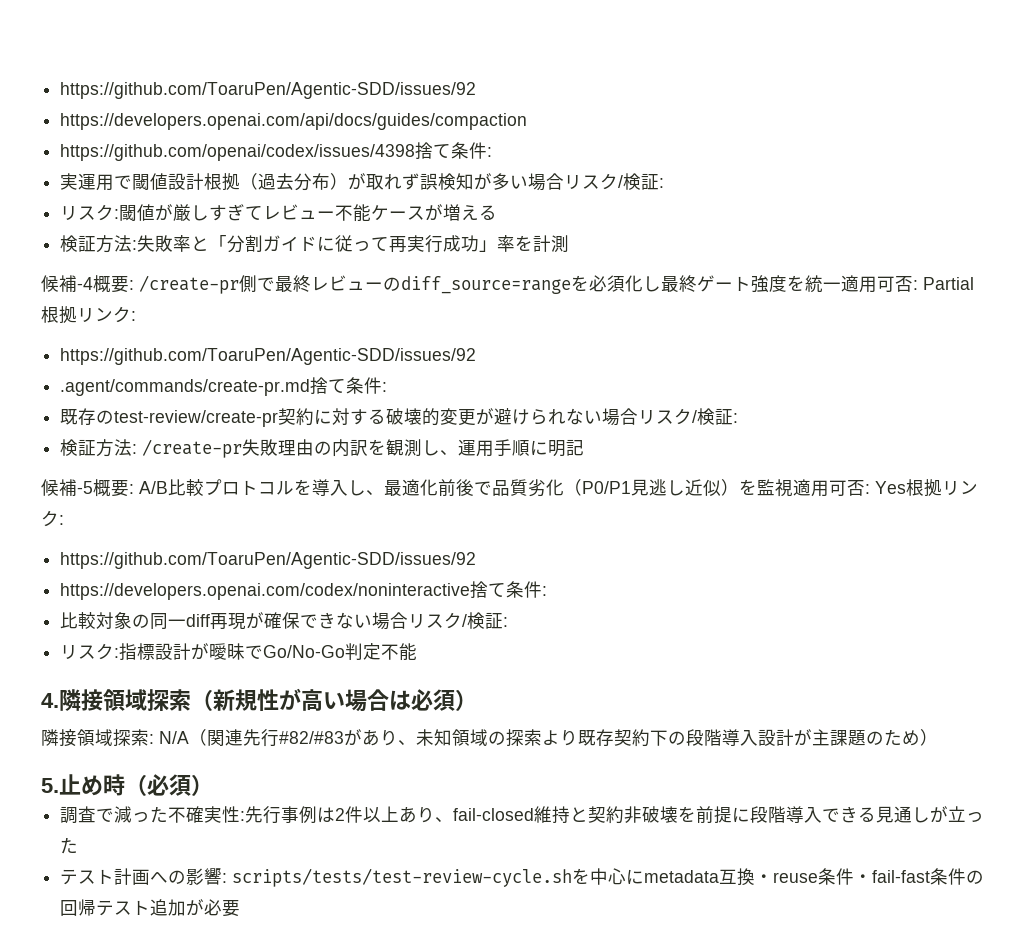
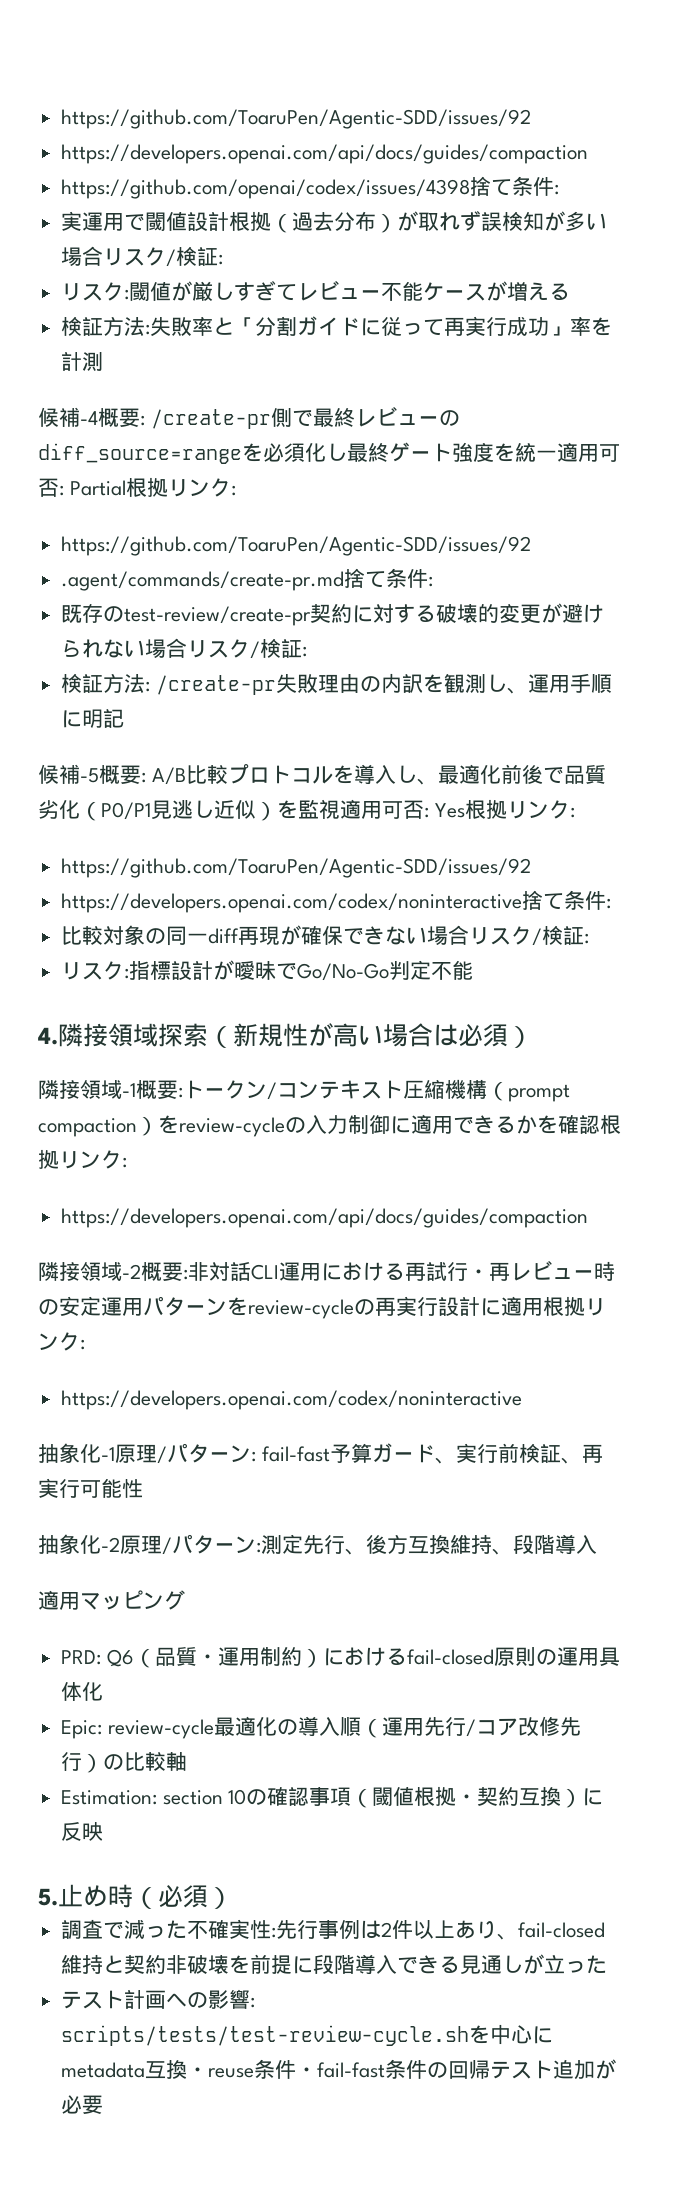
- 隣接領域探索: N/A（関連先行#82/#83があり、未知領域の探索より既存契約下の段階導入設計が主課題のため）
+ 隣接領域-1概要:トークン/コンテキスト圧縮機構（prompt compaction）をreview-cycleの入力制御に適用できるかを確認根拠リンク:
+ https://developers.openai.com/api/docs/guides/compaction
+ 隣接領域-2概要:非対話CLI運用における再試行・再レビュー時の安定運用パターンをreview-cycleの再実行設計に適用根拠リンク:
+ https://developers.openai.com/codex/noninteractive
+ 抽象化-1原理/パターン: fail-fast予算ガード、実行前検証、再実行可能性
+ 抽象化-2原理/パターン:測定先行、後方互換維持、段階導入
+ 適用マッピング
+ PRD: Q6（品質・運用制約）におけるfail-closed原則の運用具体化
+ Epic: review-cycle最適化の導入順（運用先行/コア改修先行）の比較軸
+ Estimation: section 10の確認事項（閾値根拠・契約互換）に反映

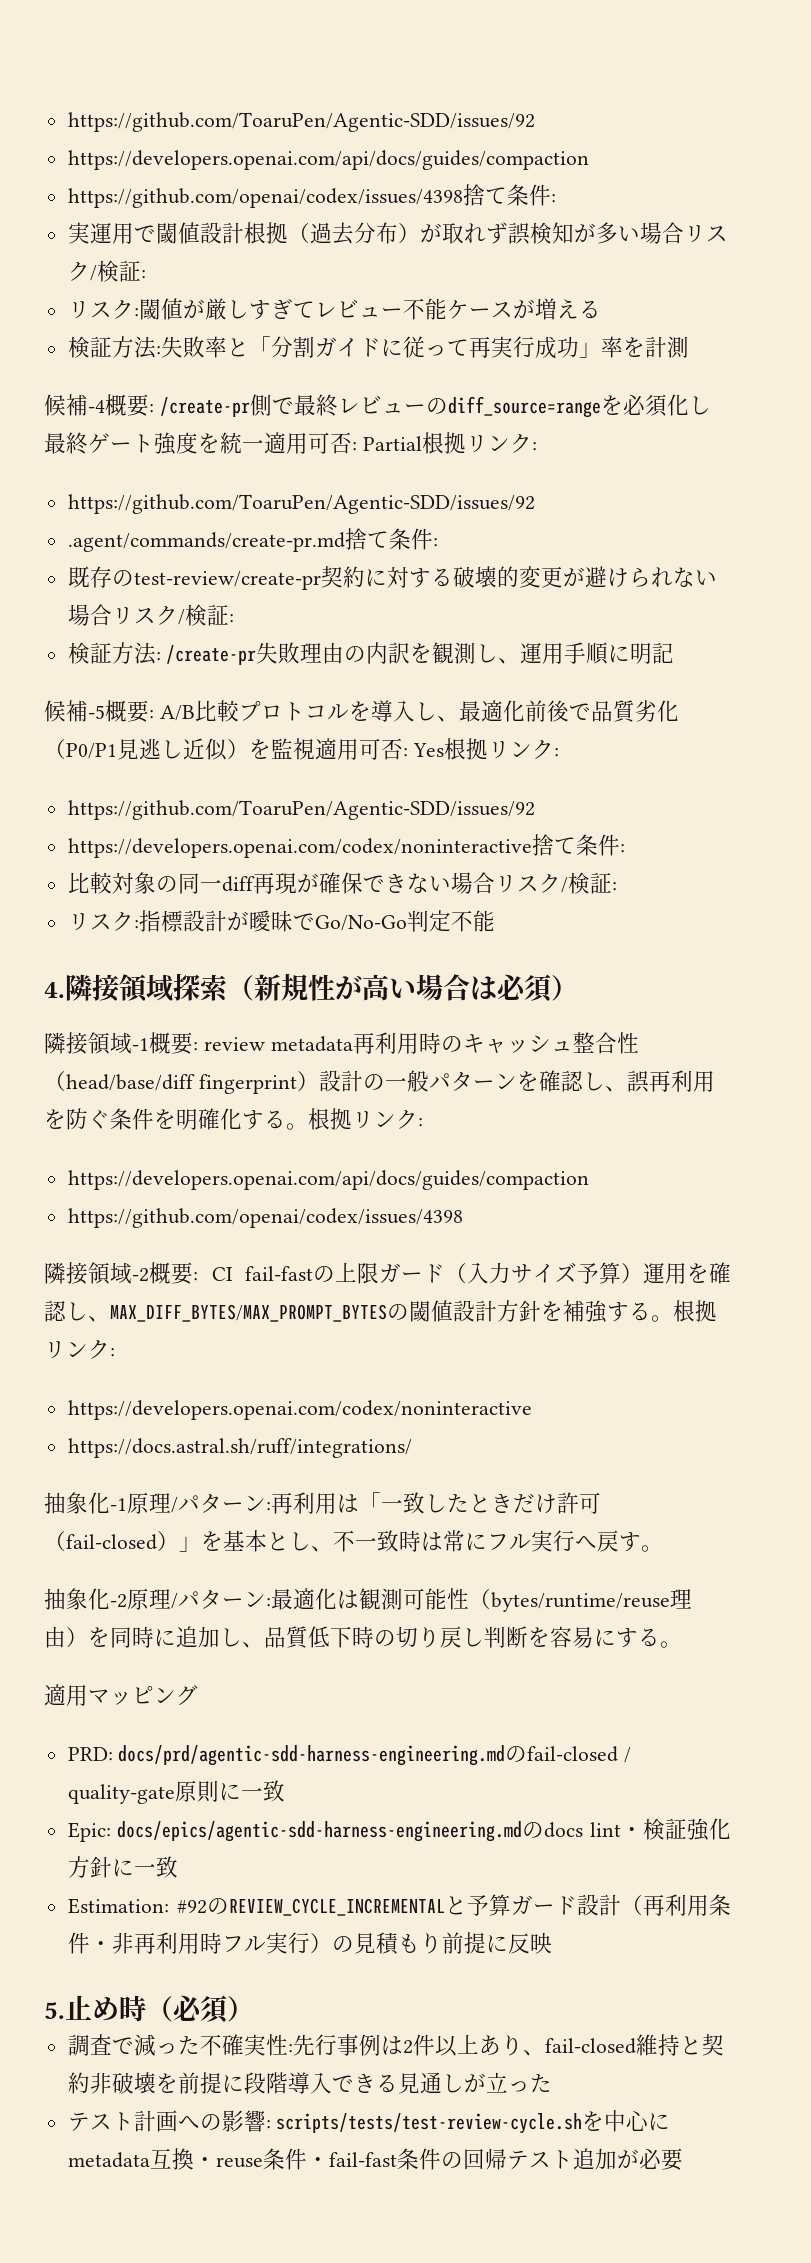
- 隣接領域-1概要:トークン/コンテキスト圧縮機構（prompt compaction）をreview-cycleの入力制御に適用できるかを確認根拠リンク:
+ 隣接領域-1概要: review metadata再利用時のキャッシュ整合性（head/base/diff fingerprint）設計の一般パターンを確認し、誤再利用を防ぐ条件を明確化する。根拠リンク:
  https://developers.openai.com/api/docs/guides/compaction
+ https://github.com/openai/codex/issues/4398
- 隣接領域-2概要:非対話CLI運用における再試行・再レビュー時の安定運用パターンをreview-cycleの再実行設計に適用根拠リンク:
+ 隣接領域-2概要: CI fail-fastの上限ガード（入力サイズ予算）運用を確認し、MAX_DIFF_BYTES/MAX_PROMPT_BYTESの閾値設計方針を補強する。根拠リンク:
+ https://docs.astral.sh/ruff/integrations/
- 抽象化-1原理/パターン: fail-fast予算ガード、実行前検証、再実行可能性
+ 抽象化-1原理/パターン:再利用は「一致したときだけ許可（fail-closed）」を基本とし、不一致時は常にフル実行へ戻す。
- 抽象化-2原理/パターン:測定先行、後方互換維持、段階導入
+ 抽象化-2原理/パターン:最適化は観測可能性（bytes/runtime/reuse理由）を同時に追加し、品質低下時の切り戻し判断を容易にする。
- PRD: Q6（品質・運用制約）におけるfail-closed原則の運用具体化
- Epic: review-cycle最適化の導入順（運用先行/コア改修先行）の比較軸
- Estimation: section 10の確認事項（閾値根拠・契約互換）に反映
+ PRD: docs/prd/agentic-sdd-harness-engineering.mdのfail-closed / quality-gate原則に一致
+ Epic: docs/epics/agentic-sdd-harness-engineering.mdのdocs lint・検証強化方針に一致
+ Estimation: #92のREVIEW_CYCLE_INCREMENTALと予算ガード設計（再利用条件・非再利用時フル実行）の見積もり前提に反映

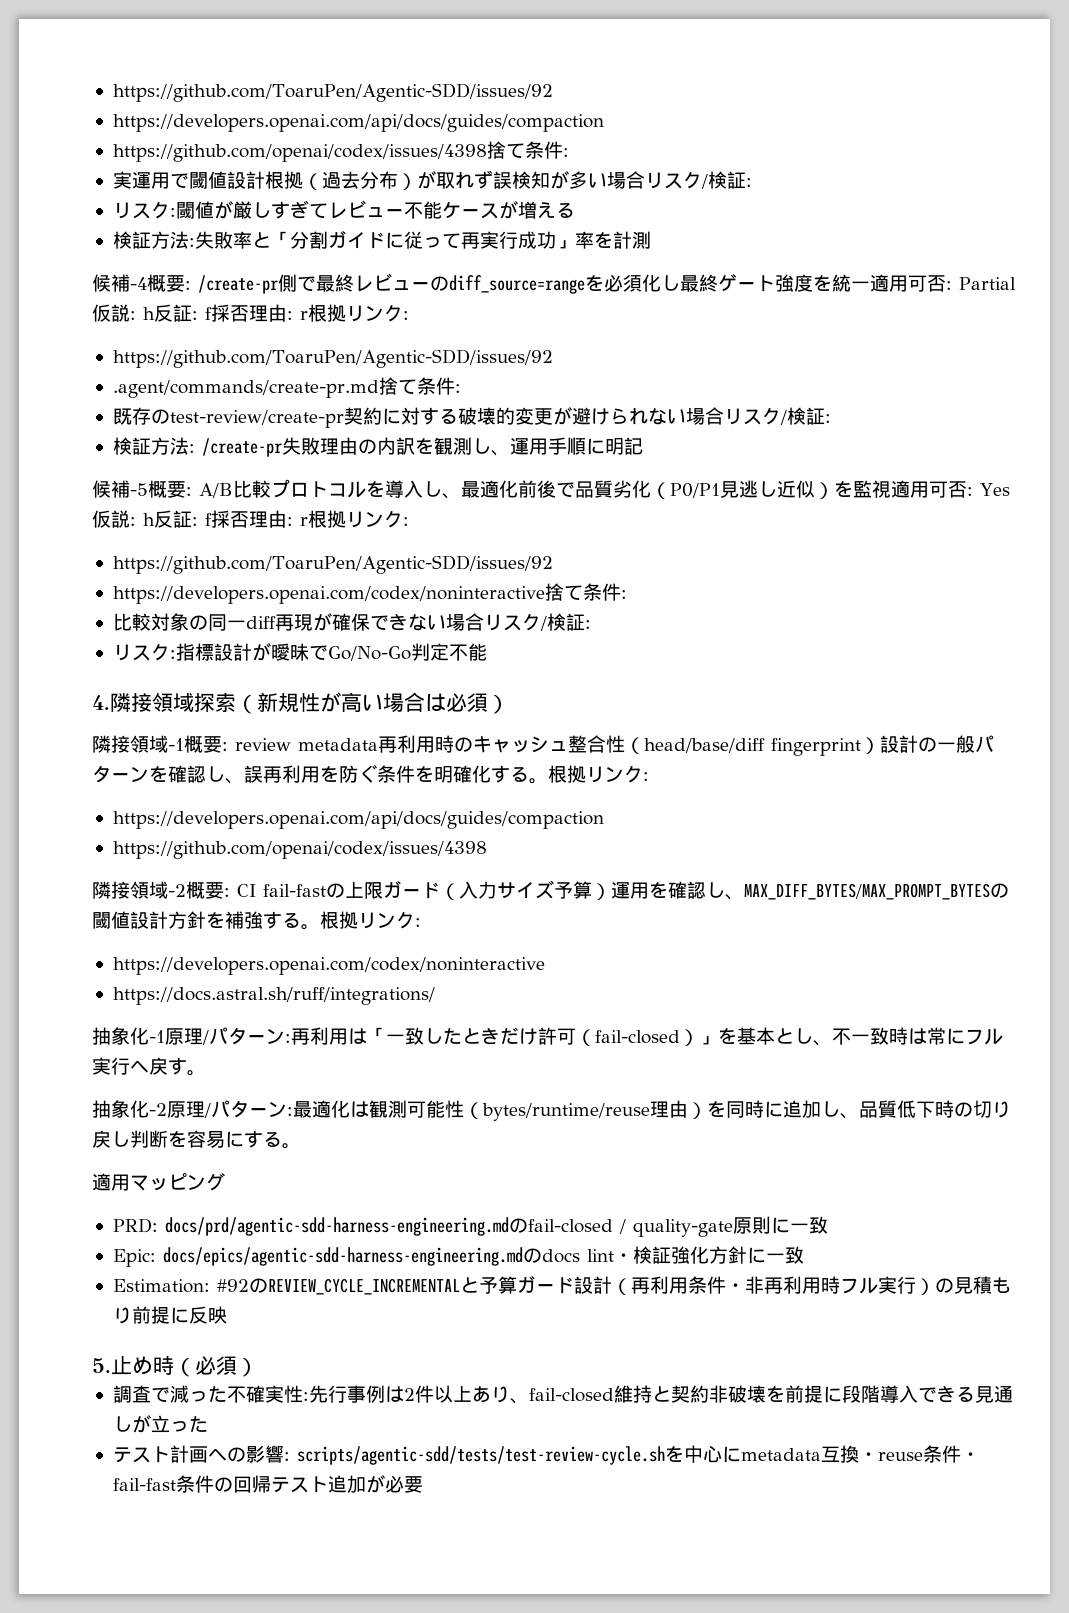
- 候補-4概要: /create-pr側で最終レビューのdiff_source=rangeを必須化し最終ゲート強度を統一適用可否: Partial根拠リンク:
+ 候補-4概要: /create-pr側で最終レビューのdiff_source=rangeを必須化し最終ゲート強度を統一適用可否: Partial仮説: h反証: f採否理由: r根拠リンク:
- 候補-5概要: A/B比較プロトコルを導入し、最適化前後で品質劣化（P0/P1見逃し近似）を監視適用可否: Yes根拠リンク:
+ 候補-5概要: A/B比較プロトコルを導入し、最適化前後で品質劣化（P0/P1見逃し近似）を監視適用可否: Yes仮説: h反証: f採否理由: r根拠リンク:
- テスト計画への影響: scripts/tests/test-review-cycle.shを中心にmetadata互換・reuse条件・fail-fast条件の回帰テスト追加が必要
+ テスト計画への影響: scripts/agentic-sdd/tests/test-review-cycle.shを中心にmetadata互換・reuse条件・fail-fast条件の回帰テスト追加が必要

